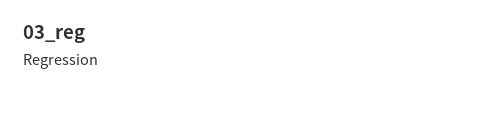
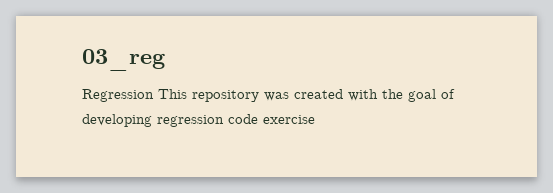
- Regression
+ Regression This repository was created with the goal of developing regression code exercise

